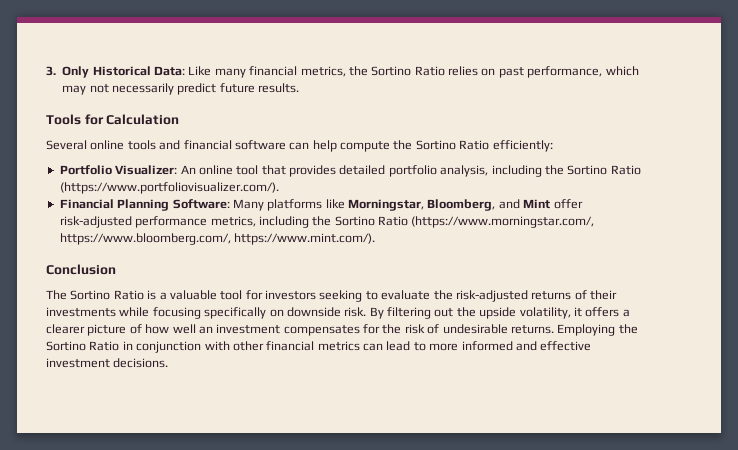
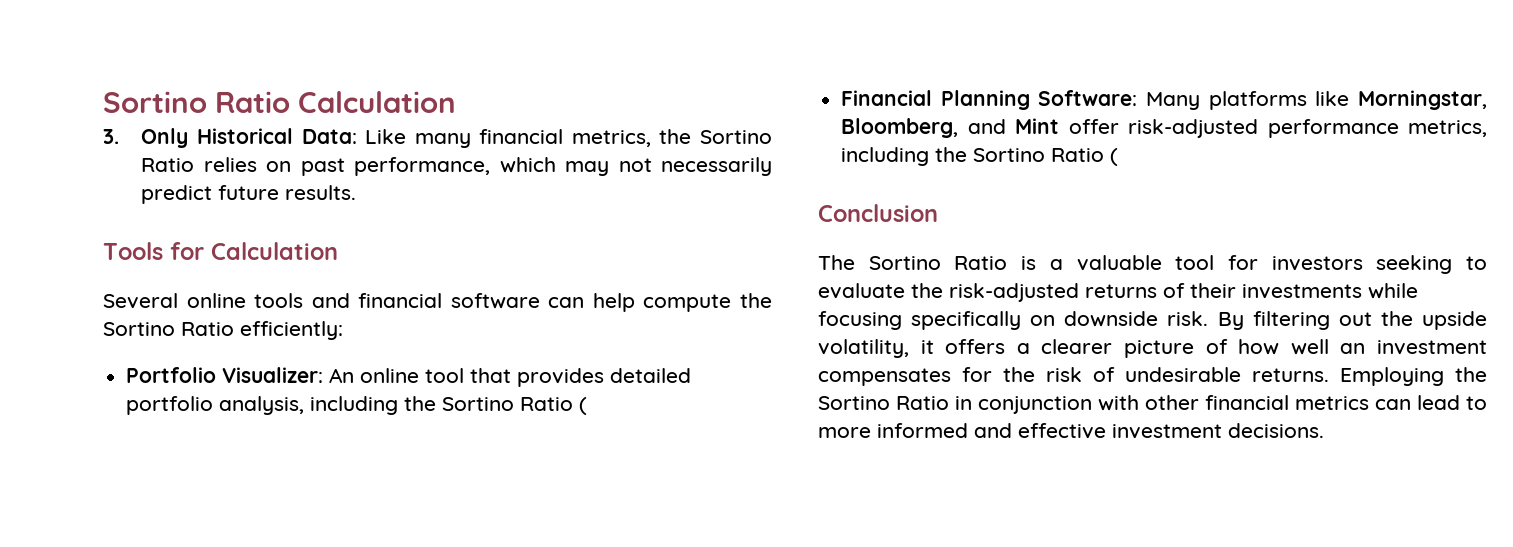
+ Sortino Ratio Calculation
- Portfolio Visualizer: An online tool that provides detailed portfolio analysis, including the Sortino Ratio (https://www.portfoliovisualizer.com/).
+ Portfolio Visualizer: An online tool that provides detailed portfolio analysis, including the Sortino Ratio (
- Financial Planning Software: Many platforms like Morningstar, Bloomberg, and Mint offer risk-adjusted performance metrics, including the Sortino Ratio (https://www.morningstar.com/, https://www.bloomberg.com/, https://www.mint.com/).
+ Financial Planning Software: Many platforms like Morningstar, Bloomberg, and Mint offer risk-adjusted performance metrics, including the Sortino Ratio (

